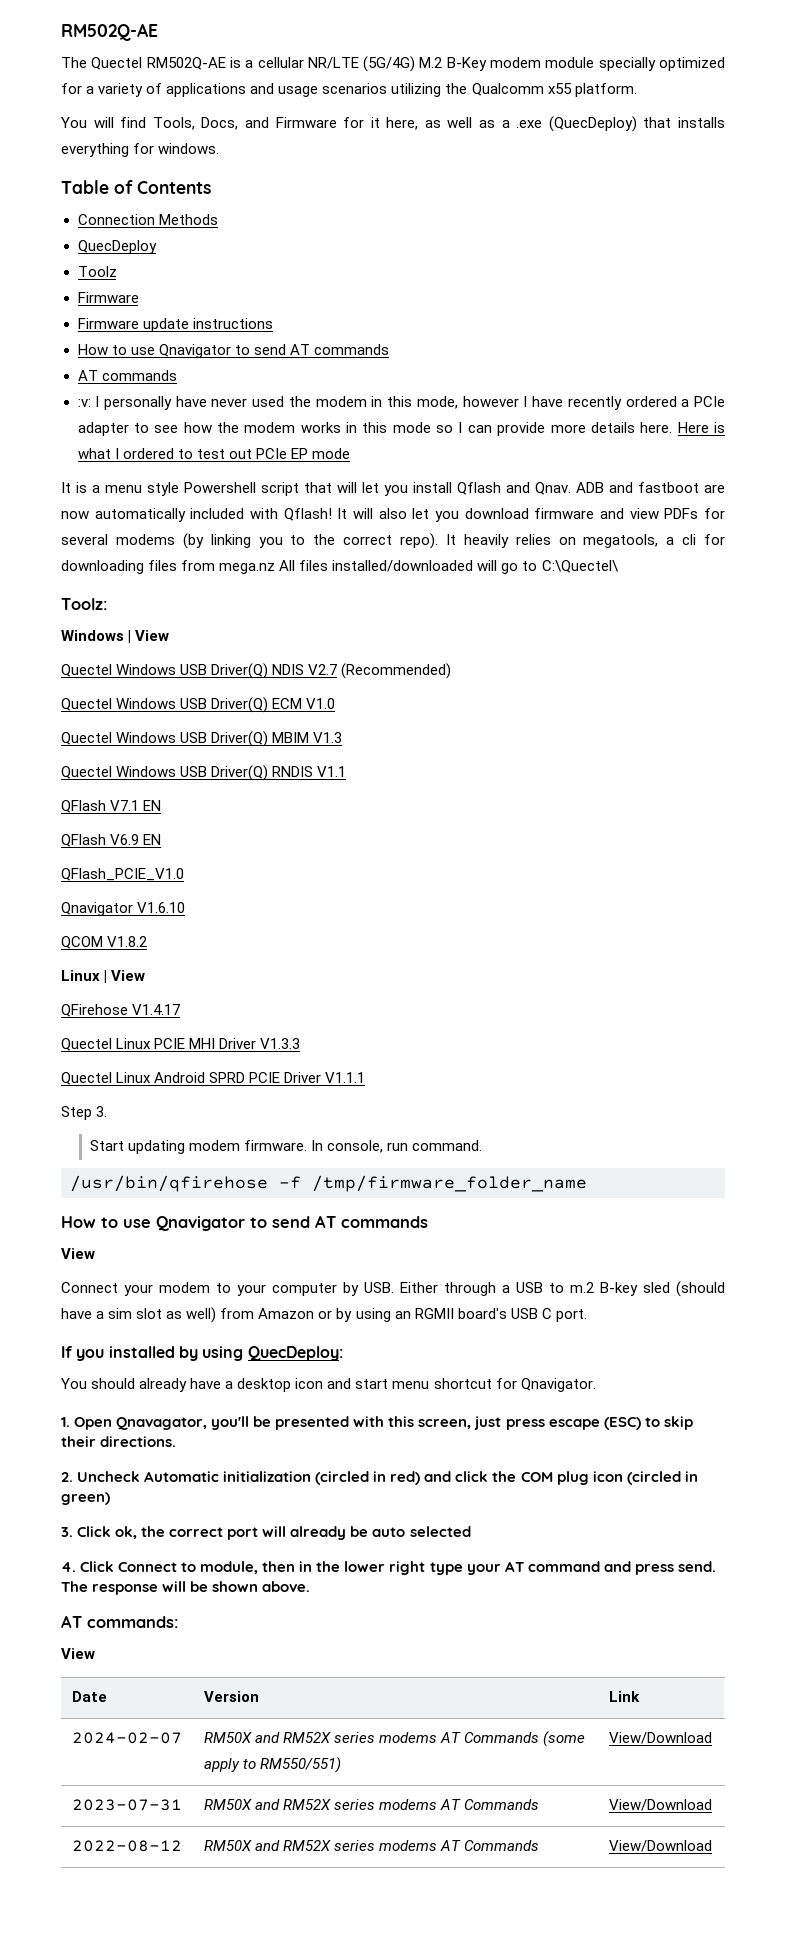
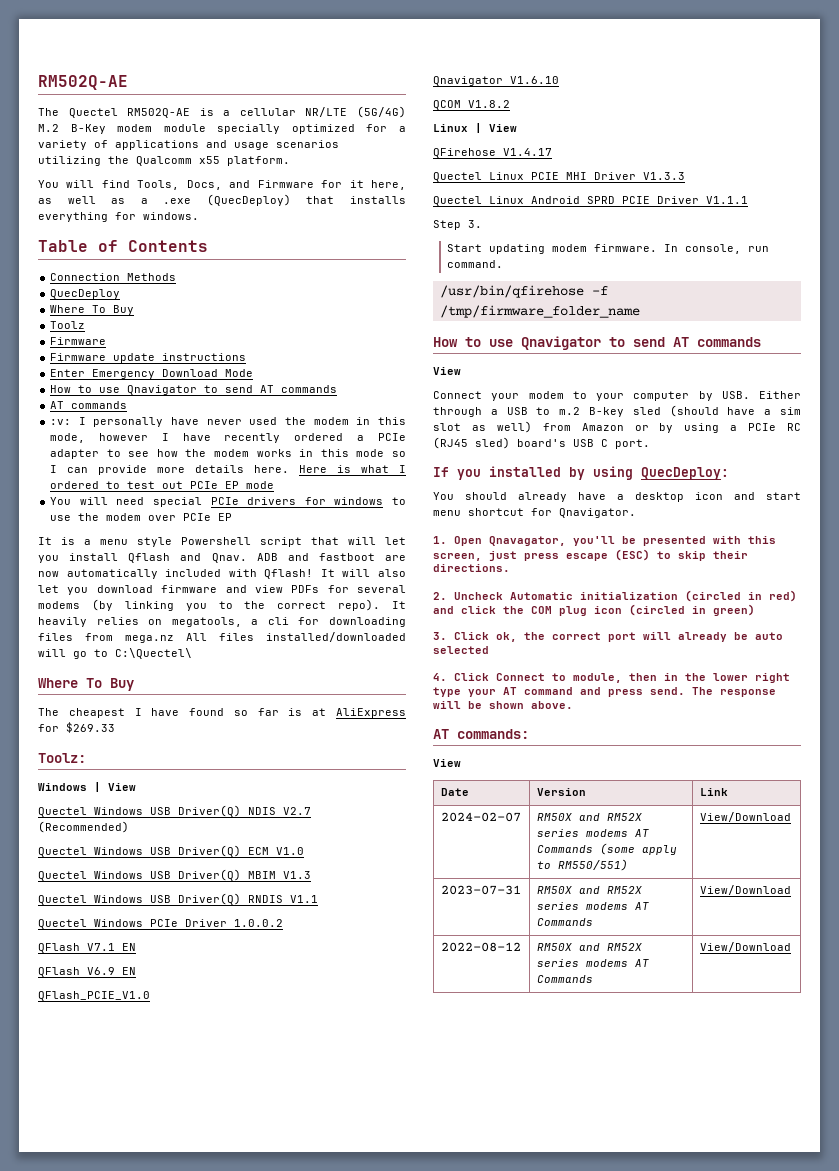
  QuecDeploy
+ Where To Buy
+ Enter Emergency Download Mode
+ You will need special PCIe drivers for windows to use the modem over PCIe EP
  It heavily relies on megatools, a cli for downloading files from mega.nz All files installed/downloaded will go to C:\Quectel\
+ Where To Buy
+ The cheapest I have found so far is at AliExpress for $269.33
+ Quectel Windows PCIe Driver 1.0.0.2
- Connect your modem to your computer by USB. Either through a USB to m.2 B-key sled (should have a sim slot as well) from Amazon or by using an RGMII board's USB C port.
+ Connect your modem to your computer by USB. Either through a USB to m.2 B-key sled (should have a sim slot as well) from Amazon or by using a PCIe RC (RJ45 sled) board's USB C port.

